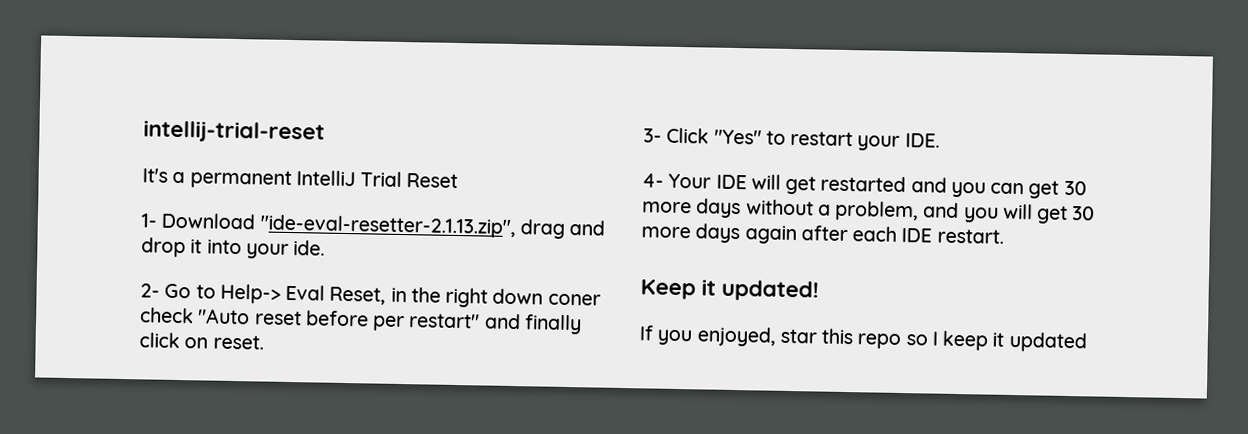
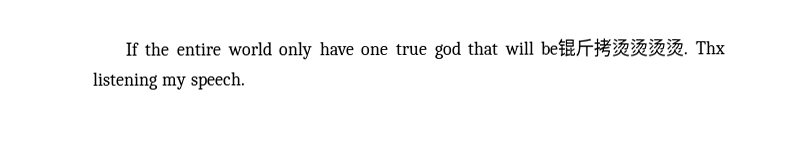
- intellij-trial-reset
- It's a permanent IntelliJ Trial Reset
- 1- Download "ide-eval-resetter-2.1.13.zip", drag and drop it into your ide.
- 2- Go to Help-> Eval Reset, in the right down coner check "Auto reset before per restart" and finally click on reset.
- 3- Click "Yes" to restart your IDE.
- 4- Your IDE will get restarted and you can get 30 more days without a problem, and you will get 30 more days again after each IDE restart.
- Keep it updated!
- If you enjoyed, star this repo so I keep it updated
+ If the entire world only have one true god that will be锟斤拷烫烫烫烫. Thx listening my speech.

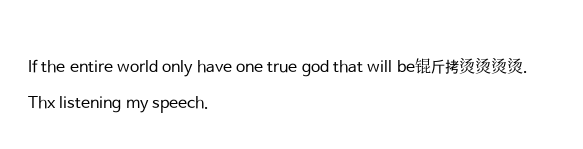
- If the entire world only have one true god that will be锟斤拷烫烫烫烫. Thx listening my speech.
+ If the entire world only have one true god that will be锟斤拷烫烫烫烫.
+ Thx listening my speech.

